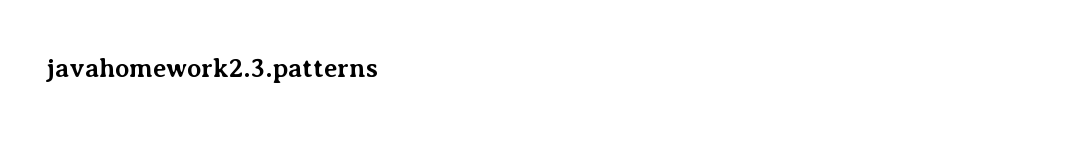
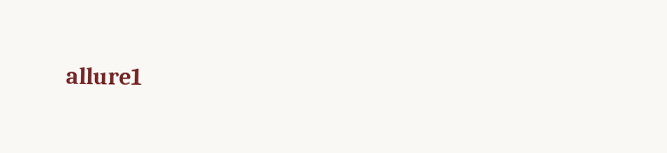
- javahomework2.3.patterns
+ allure1

